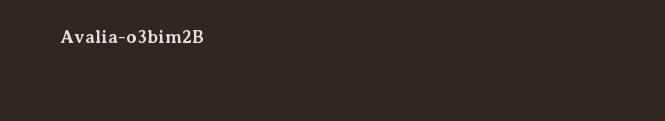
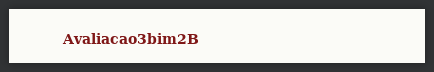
- Avalia-o3bim2B
+ Avaliacao3bim2B

